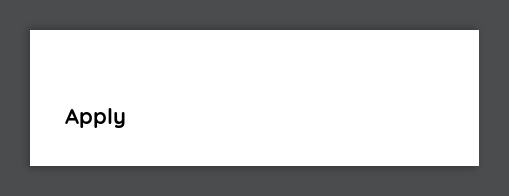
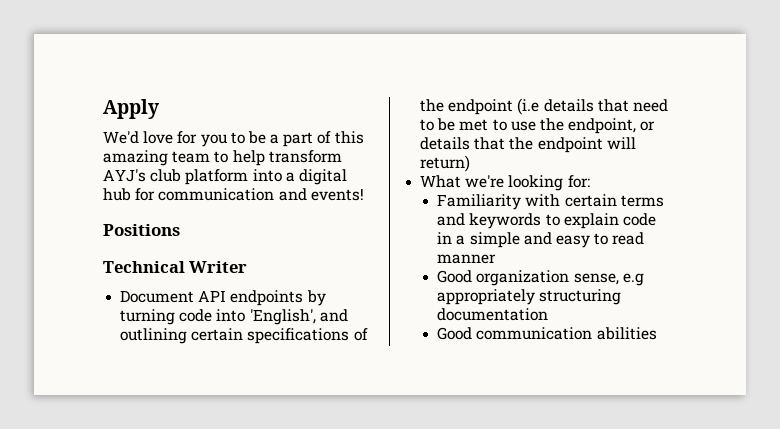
+ We'd love for you to be a part of this amazing team to help transform AYJ's club platform into a digital hub for communication and events!
+ Positions
+ Technical Writer
+ Document API endpoints by turning code into 'English', and outlining certain specifications of the endpoint (i.e details that need to be met to use the endpoint, or details that the endpoint will return)
+ What we're looking for:
+ Familiarity with certain terms and keywords to explain code in a simple and easy to read manner
+ Good organization sense, e.g appropriately structuring documentation
+ Good communication abilities

